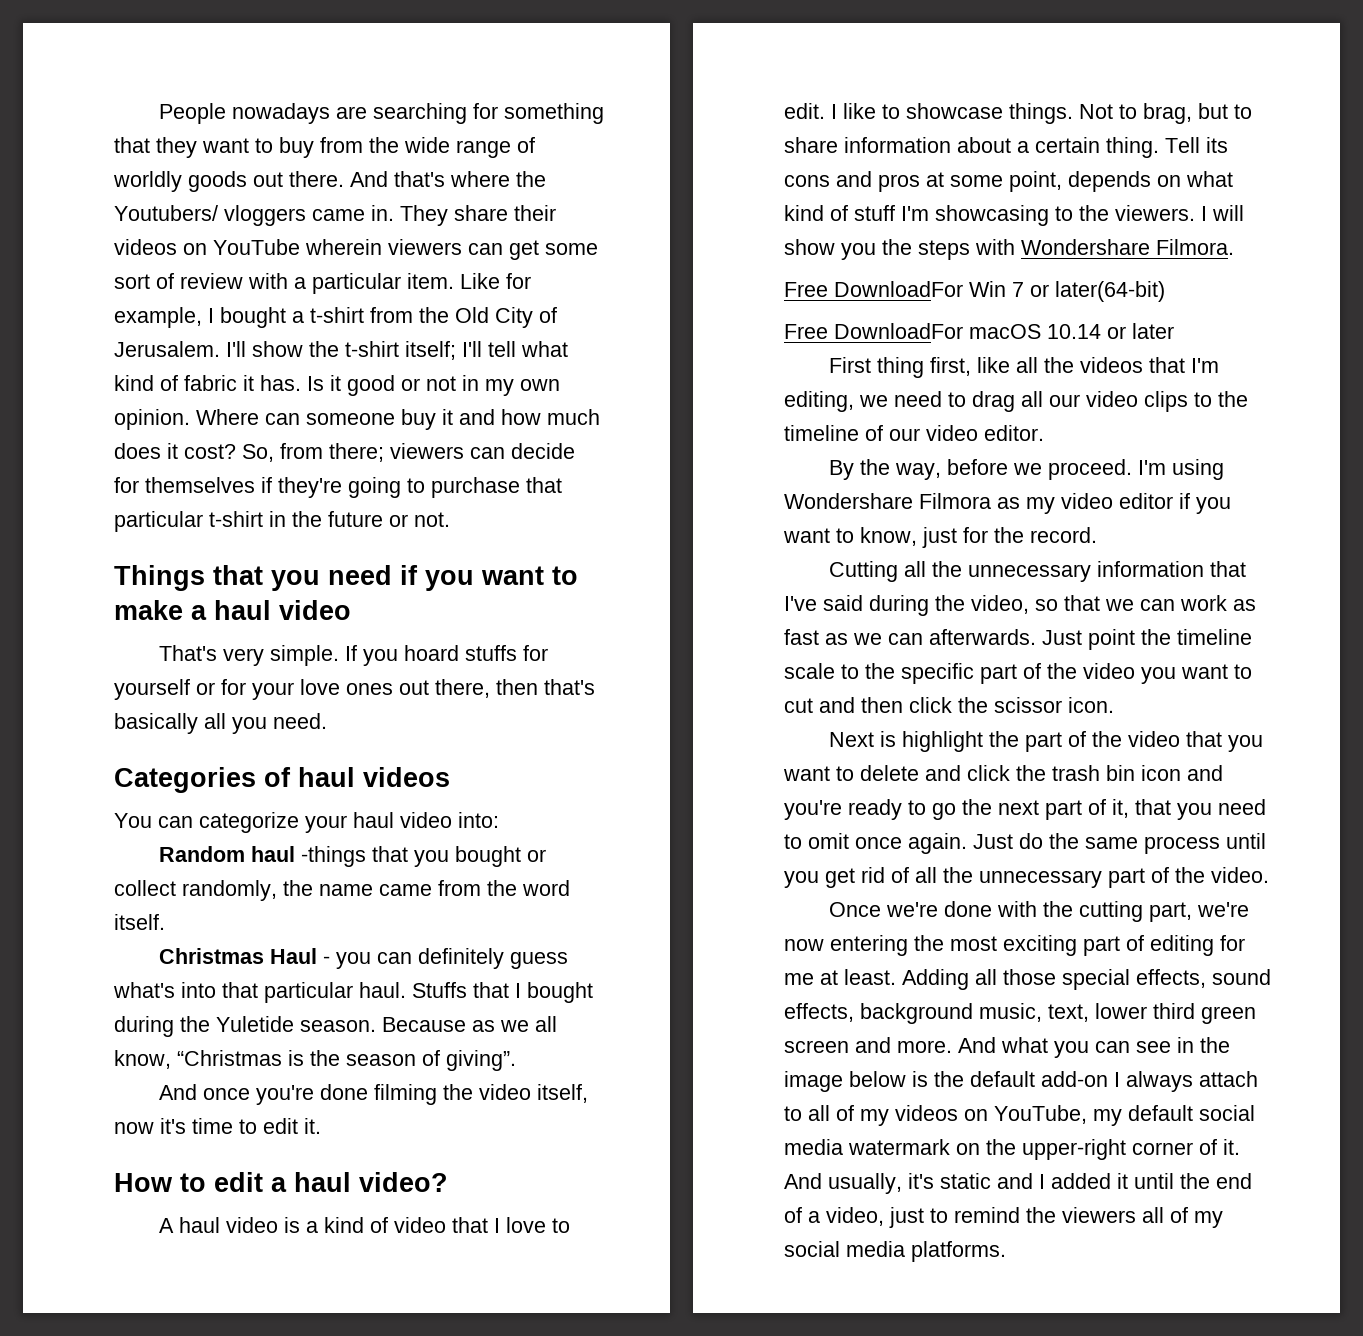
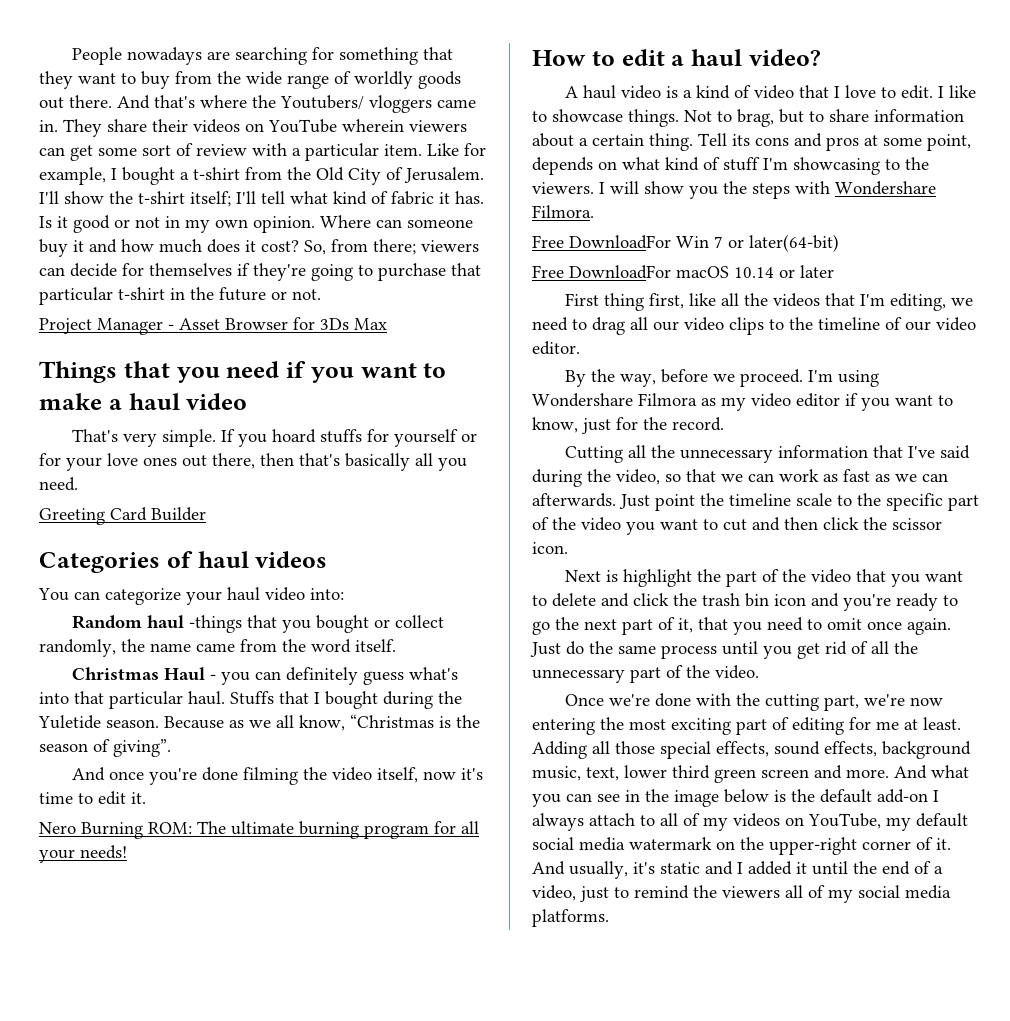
+ Project Manager - Asset Browser for 3Ds Max
+ Greeting Card Builder
+ Nero Burning ROM: The ultimate burning program for all your needs!

